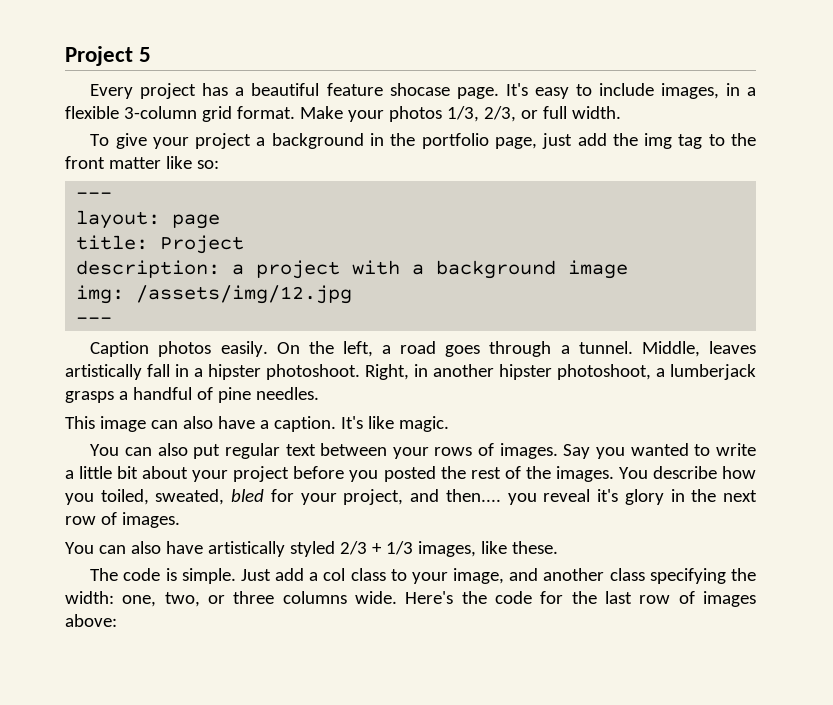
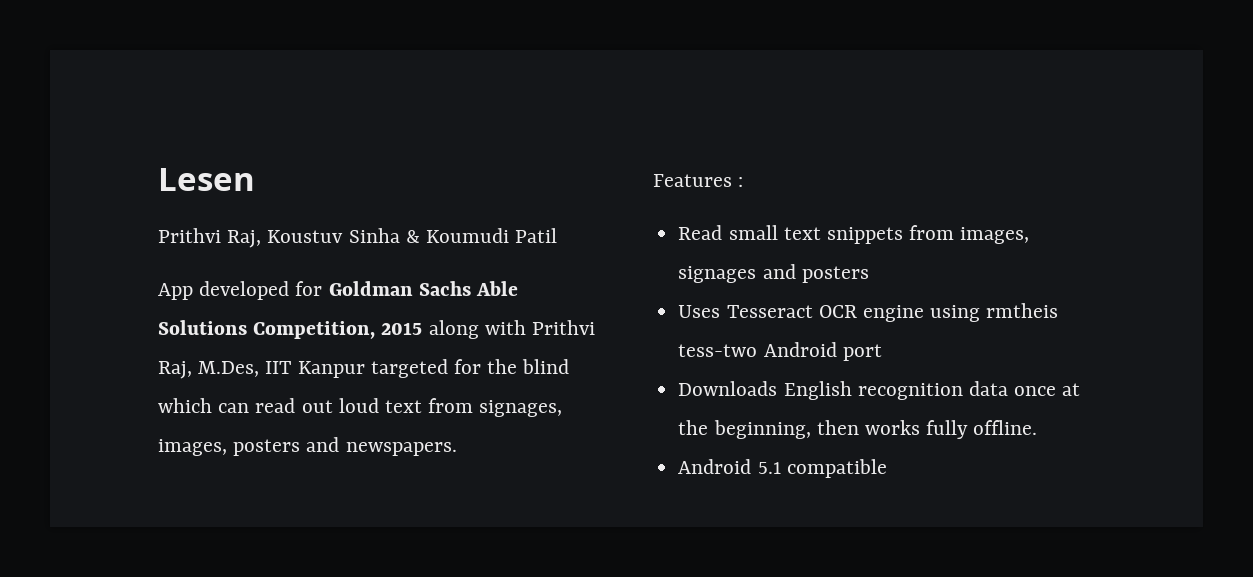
- Project 5
- Every project has a beautiful feature shocase page. It's easy to include images, in a flexible 3-column grid format. Make your photos 1/3, 2/3, or full width.
- To give your project a background in the portfolio page, just add the img tag to the front matter like so:
- ---
- layout: page
- title: Project
- description: a project with a background image
- img: /assets/img/12.jpg
- ---
- Caption photos easily. On the left, a road goes through a tunnel. Middle, leaves artistically fall in a hipster photoshoot. Right, in another hipster photoshoot, a lumberjack grasps a handful of pine needles.
- This image can also have a caption. It's like magic.
- You can also put regular text between your rows of images. Say you wanted to write a little bit about your project before you posted the rest of the images. You describe how you toiled, sweated, bled for your project, and then.... you reveal it's glory in the next row of images.
- You can also have artistically styled 2/3 + 1/3 images, like these.
- The code is simple. Just add a col class to your image, and another class specifying the width: one, two, or three columns wide. Here's the code for the last row of images above:
+ Lesen
+ Prithvi Raj, Koustuv Sinha & Koumudi Patil
+ App developed for Goldman Sachs Able Solutions Competition, 2015 along with Prithvi Raj, M.Des, IIT Kanpur targeted for the blind which can read out loud text from signages, images, posters and newspapers.
+ Features :
+ Read small text snippets from images, signages and posters
+ Uses Tesseract OCR engine using rmtheis tess-two Android port
+ Downloads English recognition data once at the beginning, then works fully offline.
+ Android 5.1 compatible

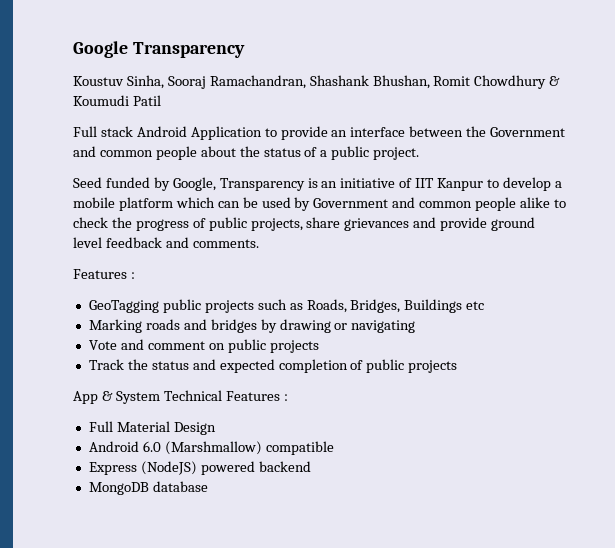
- Lesen
- Prithvi Raj, Koustuv Sinha & Koumudi Patil
- App developed for Goldman Sachs Able Solutions Competition, 2015 along with Prithvi Raj, M.Des, IIT Kanpur targeted for the blind which can read out loud text from signages, images, posters and newspapers.
+ Google Transparency
+ Koustuv Sinha, Sooraj Ramachandran, Shashank Bhushan, Romit Chowdhury & Koumudi Patil
+ Full stack Android Application to provide an interface between the Government and common people about the status of a public project.
+ Seed funded by Google, Transparency is an initiative of IIT Kanpur to develop a mobile platform which can be used by Government and common people alike to check the progress of public projects, share grievances and provide ground level feedback and comments.
  Features :
- Read small text snippets from images, signages and posters
- Uses Tesseract OCR engine using rmtheis tess-two Android port
- Downloads English recognition data once at the beginning, then works fully offline.
- Android 5.1 compatible
+ GeoTagging public projects such as Roads, Bridges, Buildings etc
+ Marking roads and bridges by drawing or navigating
+ Vote and comment on public projects
+ Track the status and expected completion of public projects
+ App & System Technical Features :
+ Full Material Design
+ Android 6.0 (Marshmallow) compatible
+ Express (NodeJS) powered backend
+ MongoDB database

